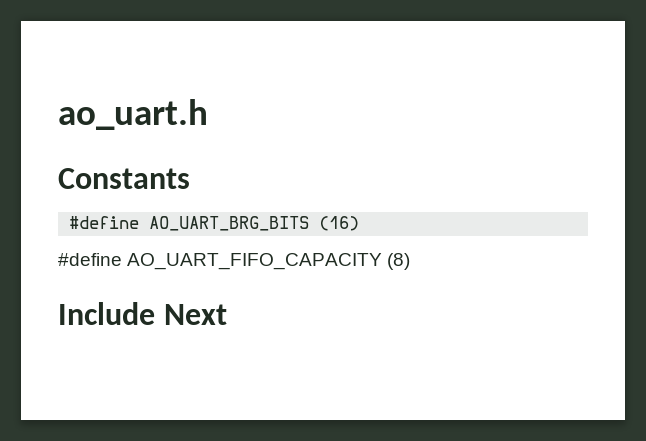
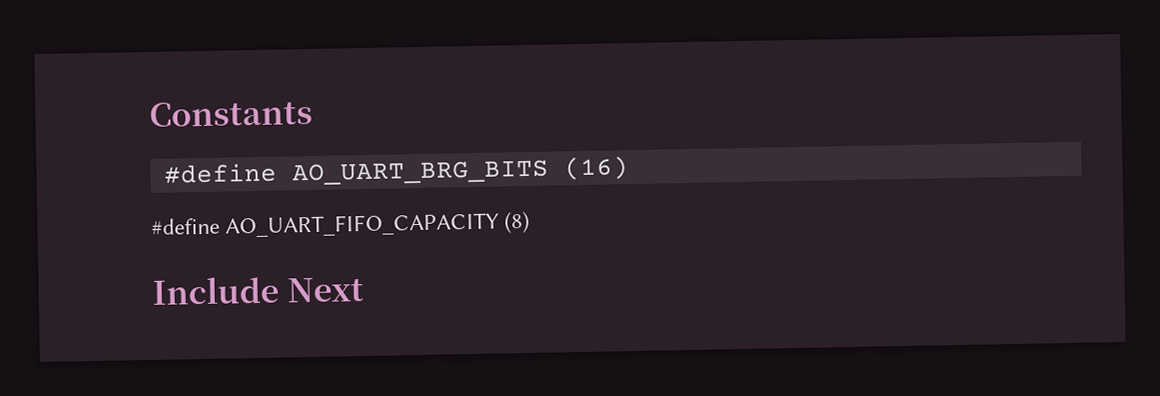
- ao_uart.h

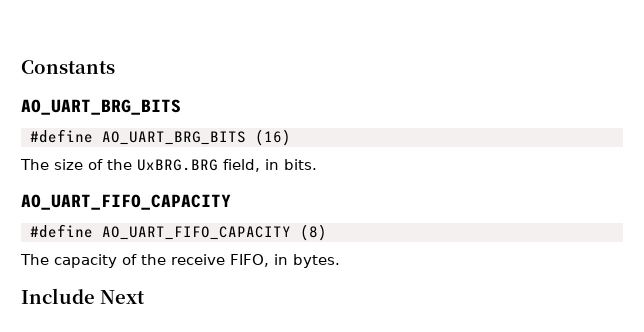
  Constants
+ AO_UART_BRG_BITS
+ The size of the UxBRG.BRG field, in bits.
+ AO_UART_FIFO_CAPACITY
  #define AO_UART_FIFO_CAPACITY (8)
+ The capacity of the receive FIFO, in bytes.

